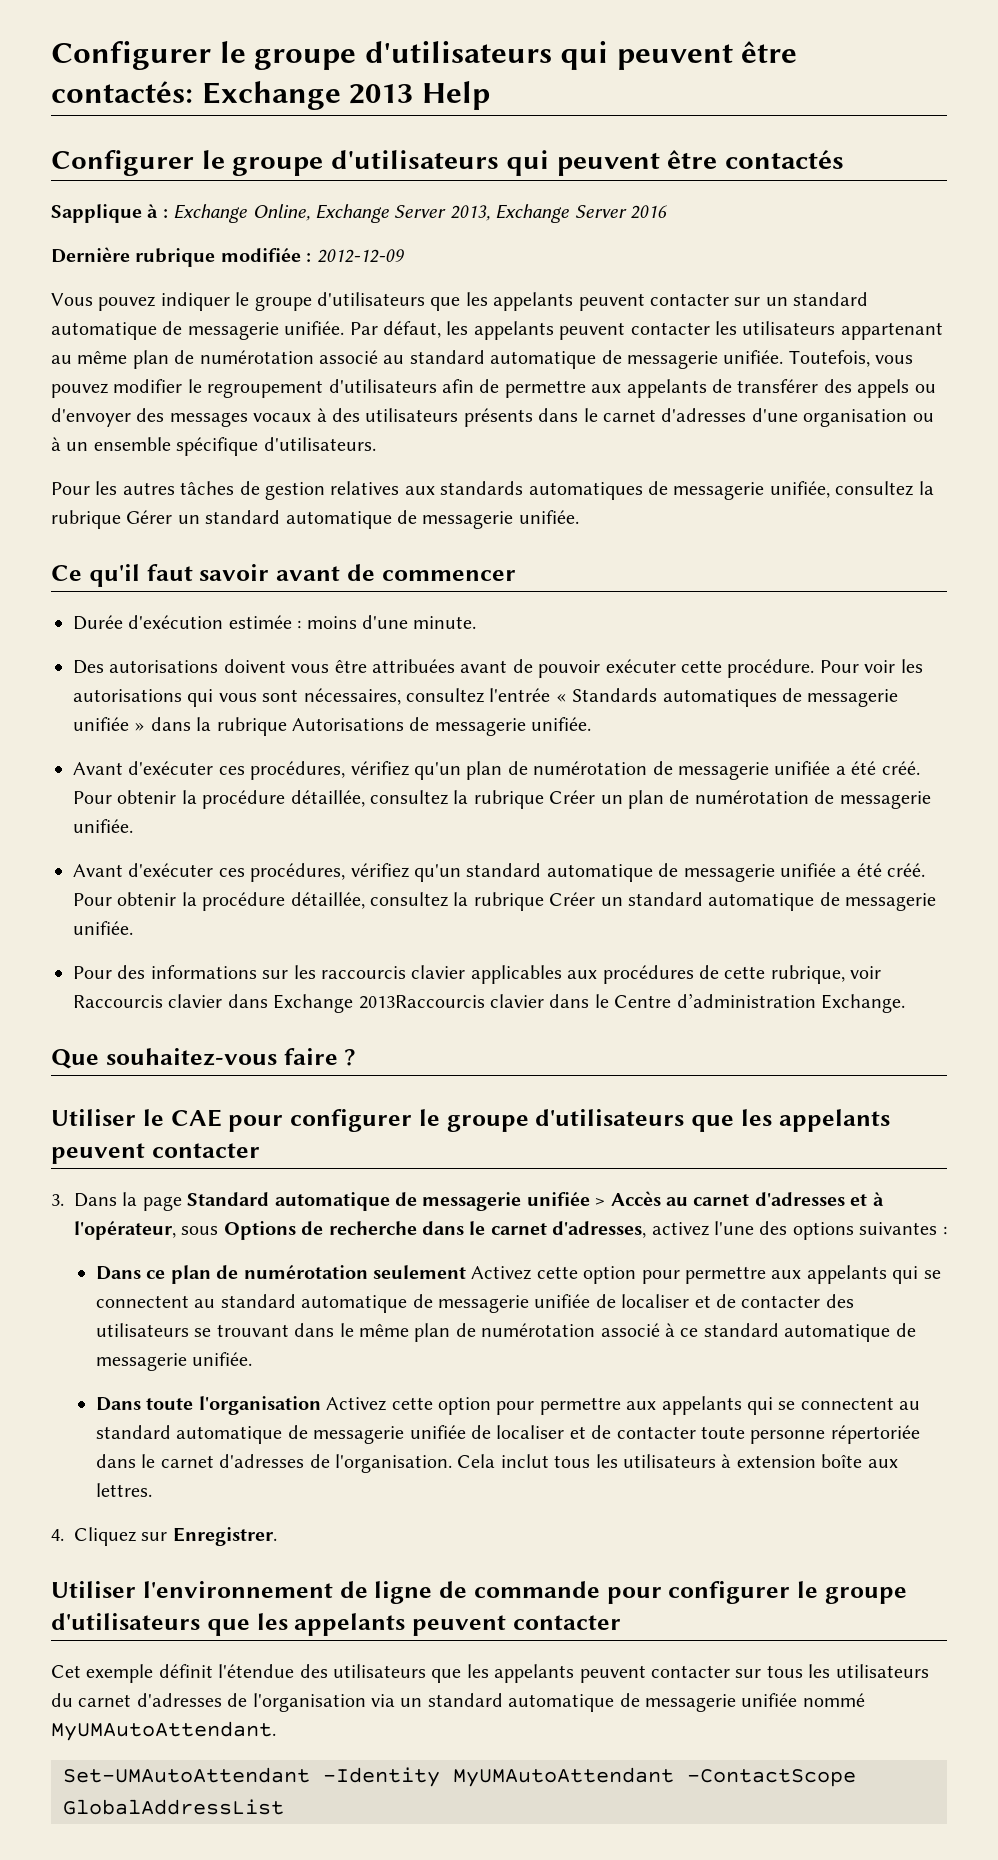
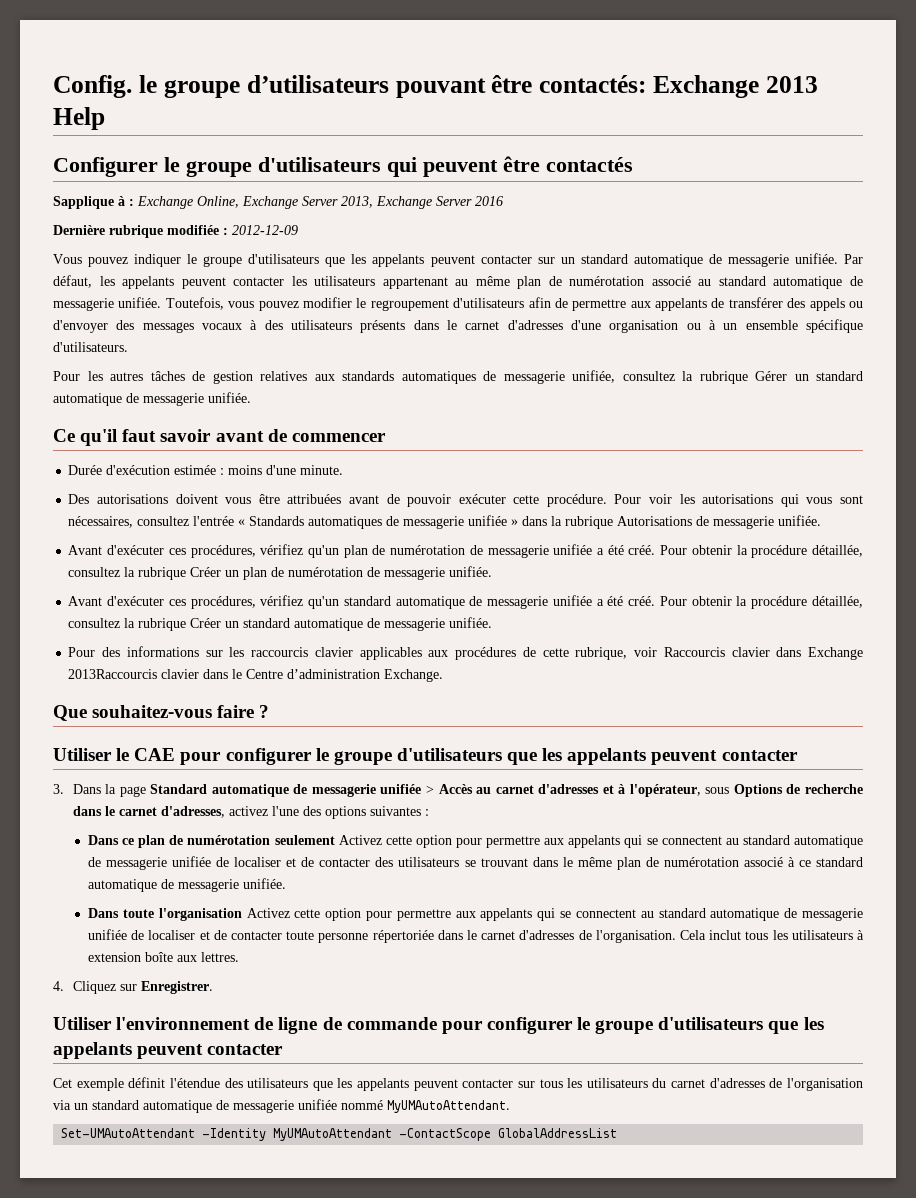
- Configurer le groupe d'utilisateurs qui peuvent être contactés: Exchange 2013 Help
+ Config. le groupe d’utilisateurs pouvant être contactés: Exchange 2013 Help

